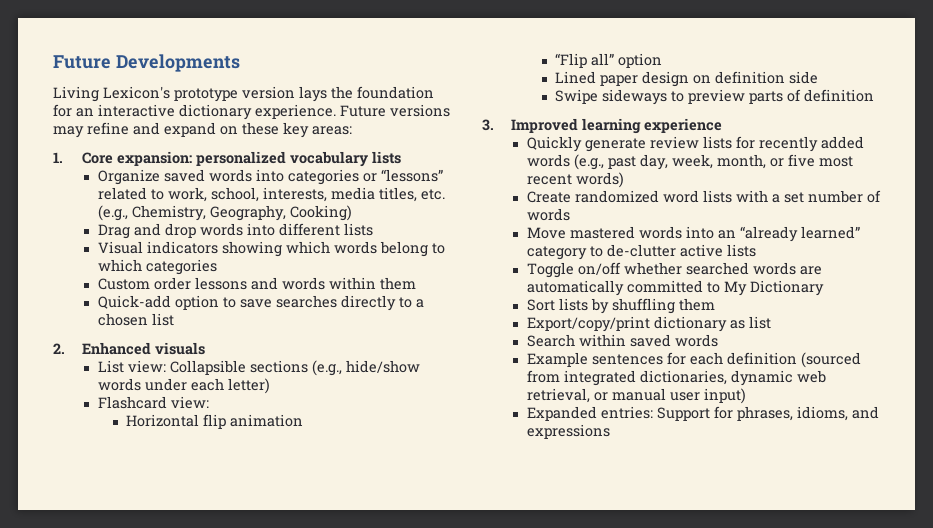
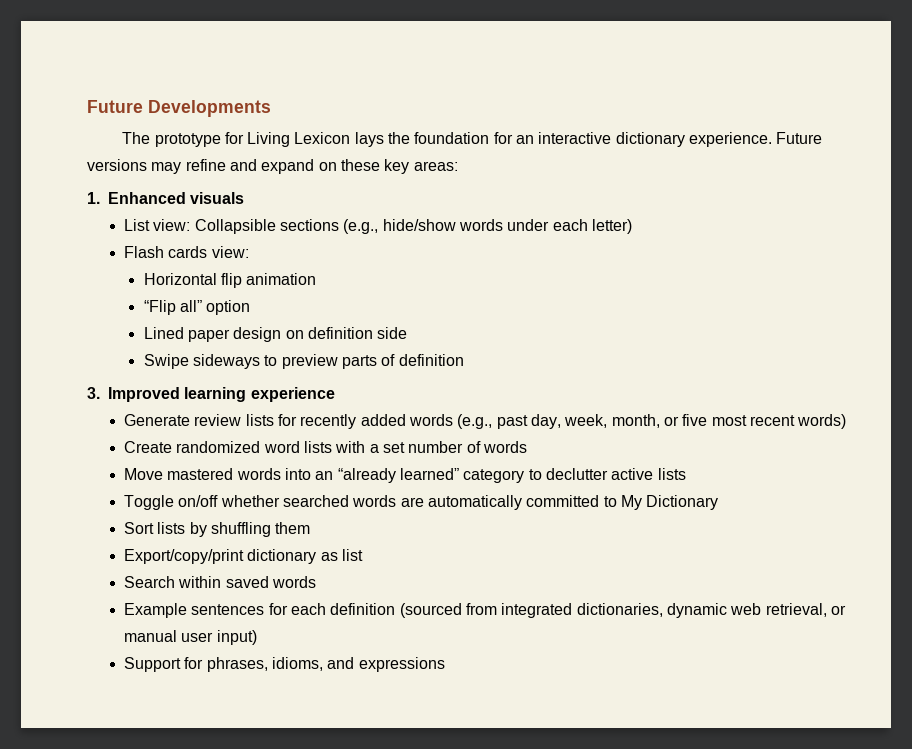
- Living Lexicon's prototype version lays the foundation for an interactive dictionary experience.
+ The prototype for Living Lexicon lays the foundation for an interactive dictionary experience.
- 1. Core expansion: personalized vocabulary lists
- Organize saved words into categories or “lessons” related to work, school, interests, media titles, etc. (e.g., Chemistry, Geography, Cooking)
- Drag and drop words into different lists
- Visual indicators showing which words belong to which categories
- Custom order lessons and words within them
- Quick-add option to save searches directly to a chosen list
- 2. Enhanced visuals
+ 1. Enhanced visuals
- Flashcard view:
+ Flash cards view:
- Quickly generate review lists for recently added words (e.g., past day, week, month, or five most recent words)
+ Generate review lists for recently added words (e.g., past day, week, month, or five most recent words)
- Move mastered words into an “already learned” category to de-clutter active lists
+ Move mastered words into an “already learned” category to declutter active lists
- Expanded entries: Support for phrases, idioms, and expressions
+ Support for phrases, idioms, and expressions

